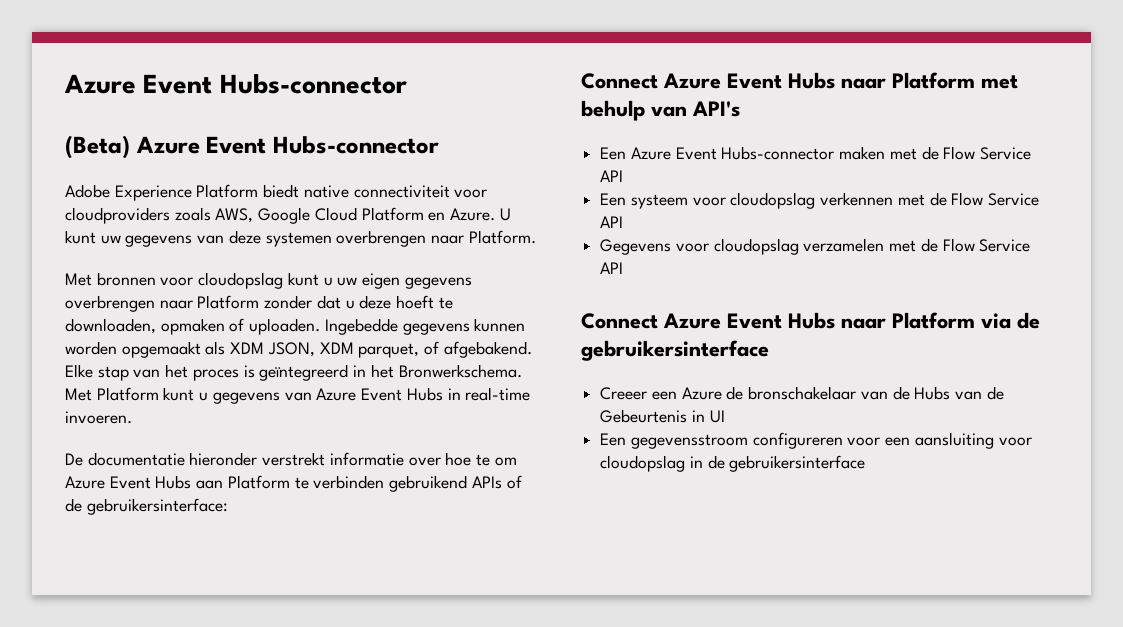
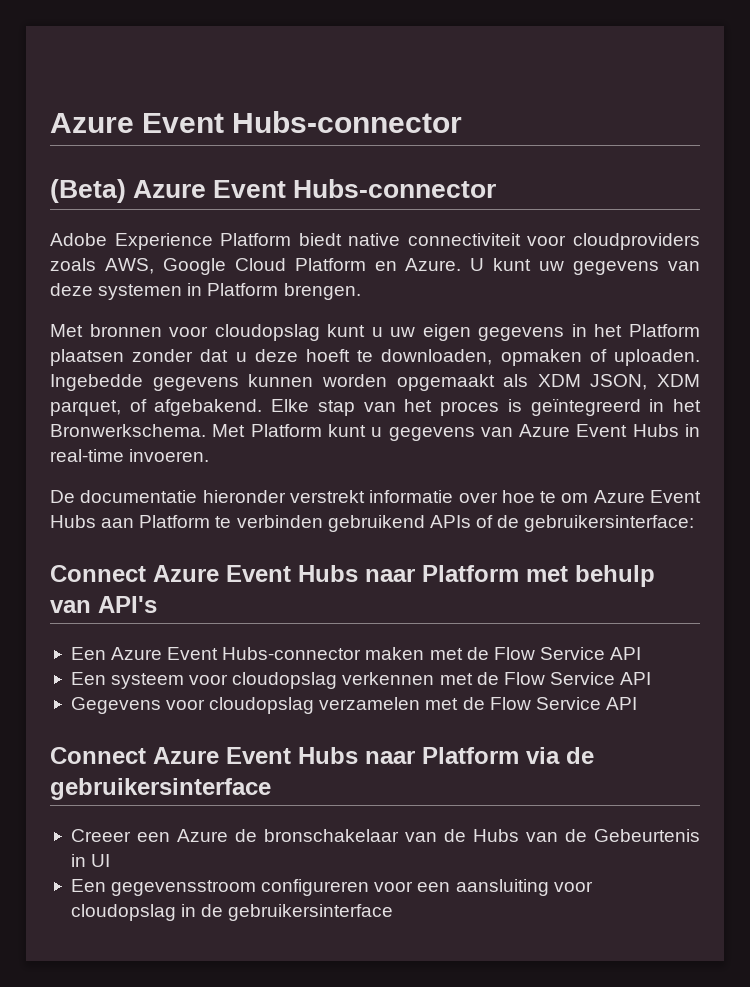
- U kunt uw gegevens van deze systemen overbrengen naar Platform.
+ U kunt uw gegevens van deze systemen in Platform brengen.
- Met bronnen voor cloudopslag kunt u uw eigen gegevens overbrengen naar Platform zonder dat u deze hoeft te downloaden, opmaken of uploaden.
+ Met bronnen voor cloudopslag kunt u uw eigen gegevens in het Platform plaatsen zonder dat u deze hoeft te downloaden, opmaken of uploaden.

